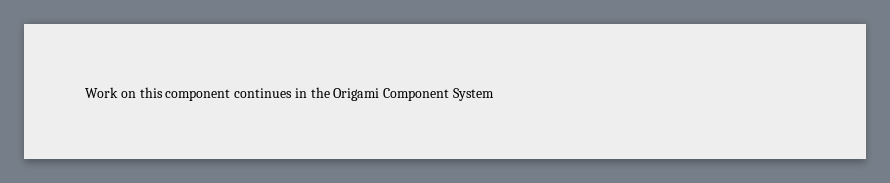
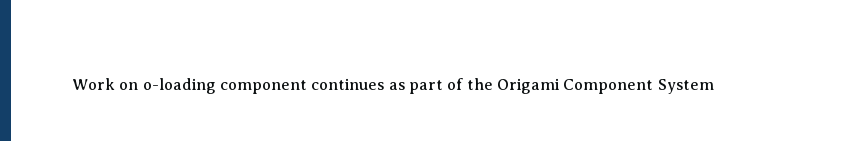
- Work on this component continues in the Origami Component System
+ Work on o-loading component continues as part of the Origami Component System

